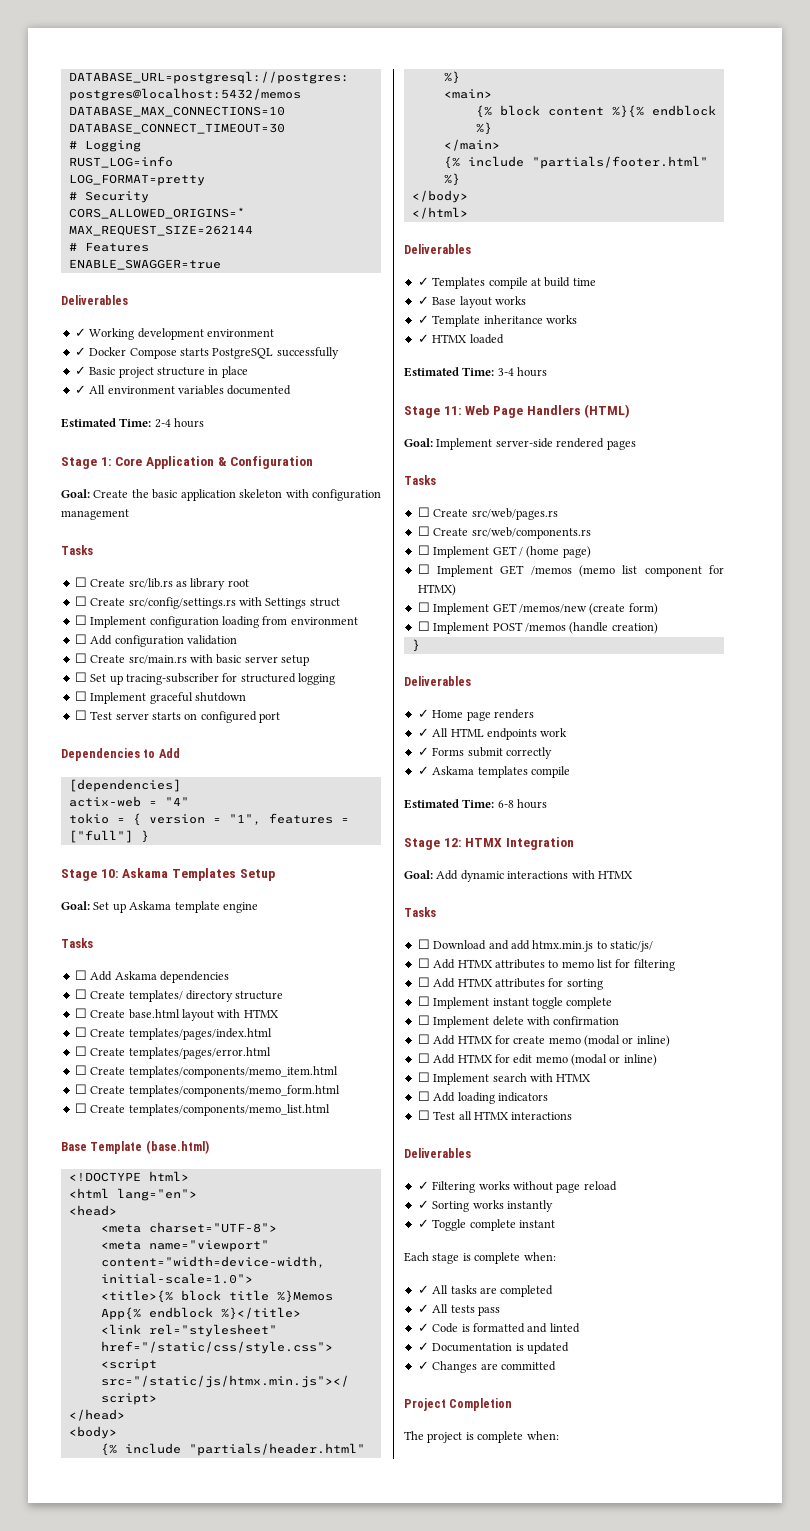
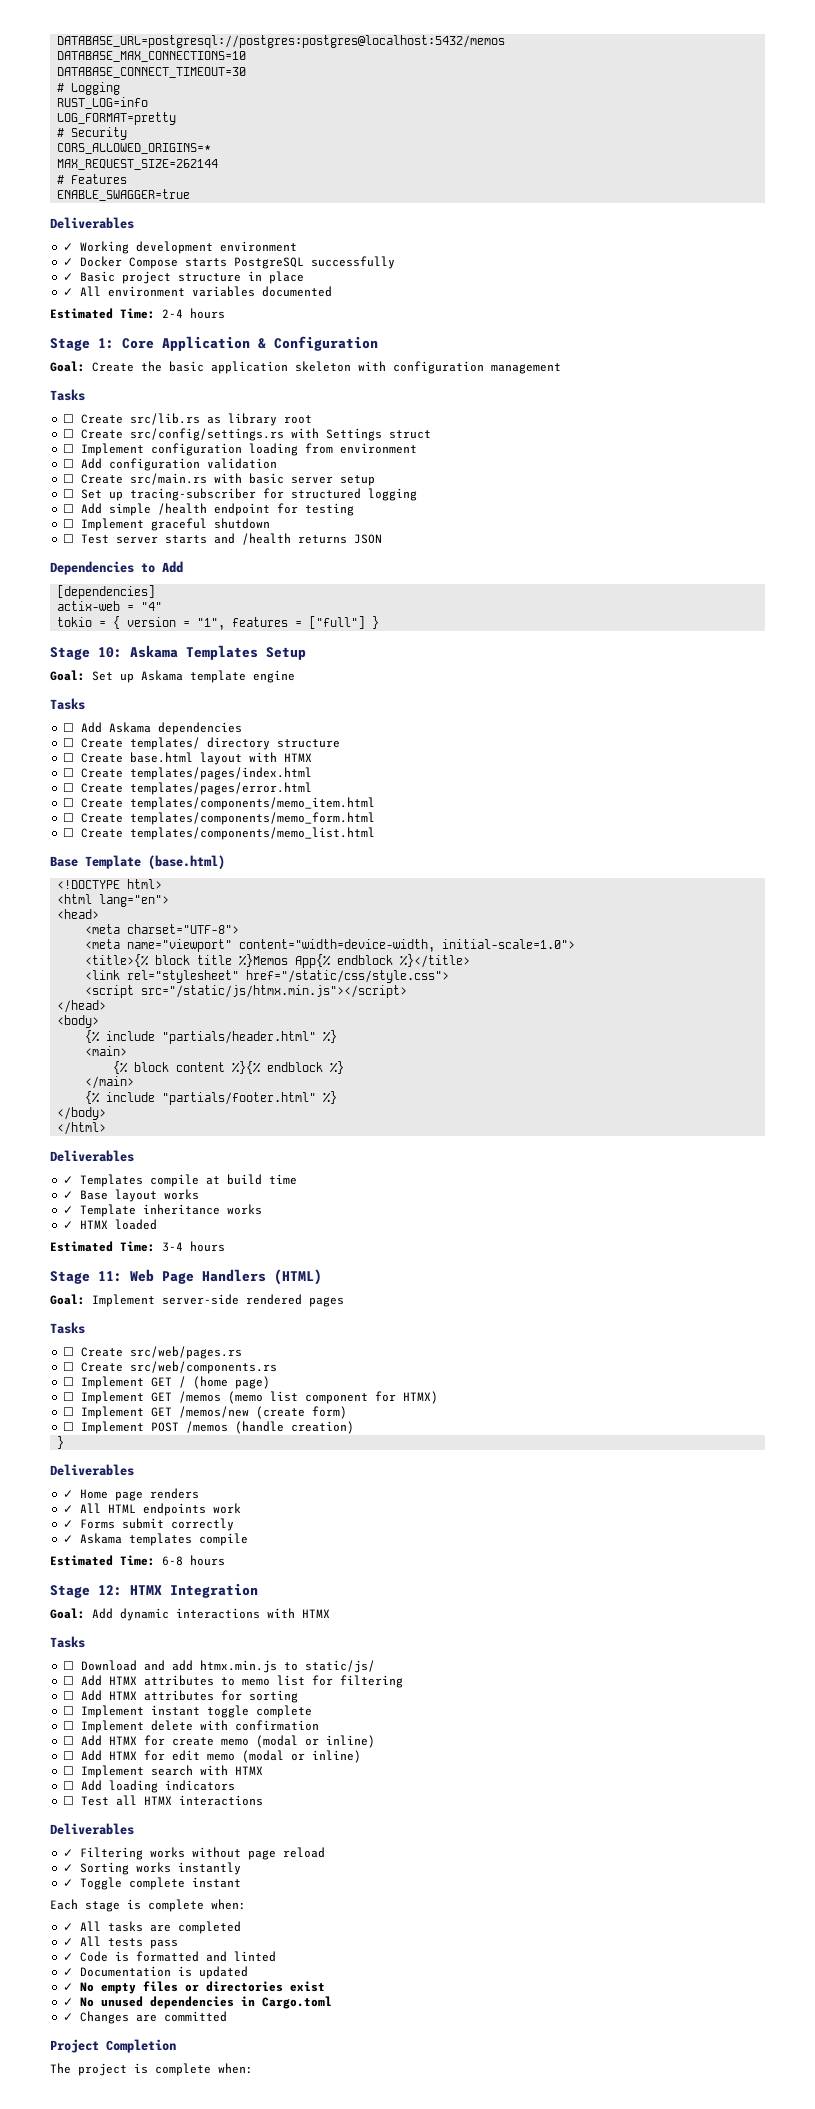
+ ☐ Add simple /health endpoint for testing
- ☐ Test server starts on configured port
+ ☐ Test server starts and /health returns JSON
+ ✓ No empty files or directories exist
+ ✓ No unused dependencies in Cargo.toml

